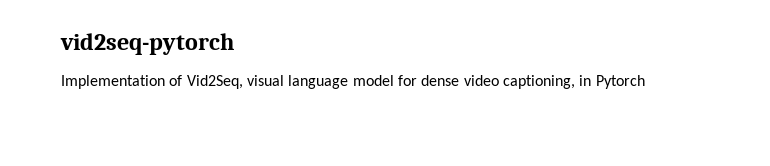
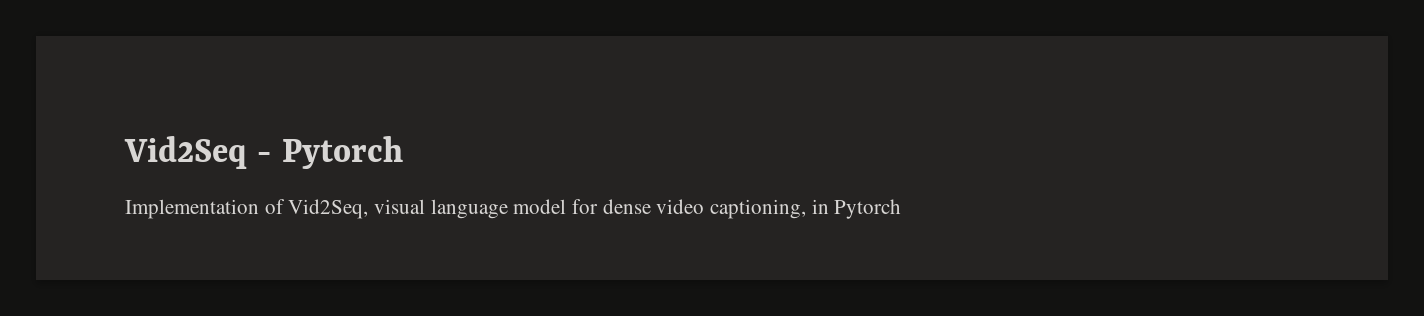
- vid2seq-pytorch
+ Vid2Seq - Pytorch

